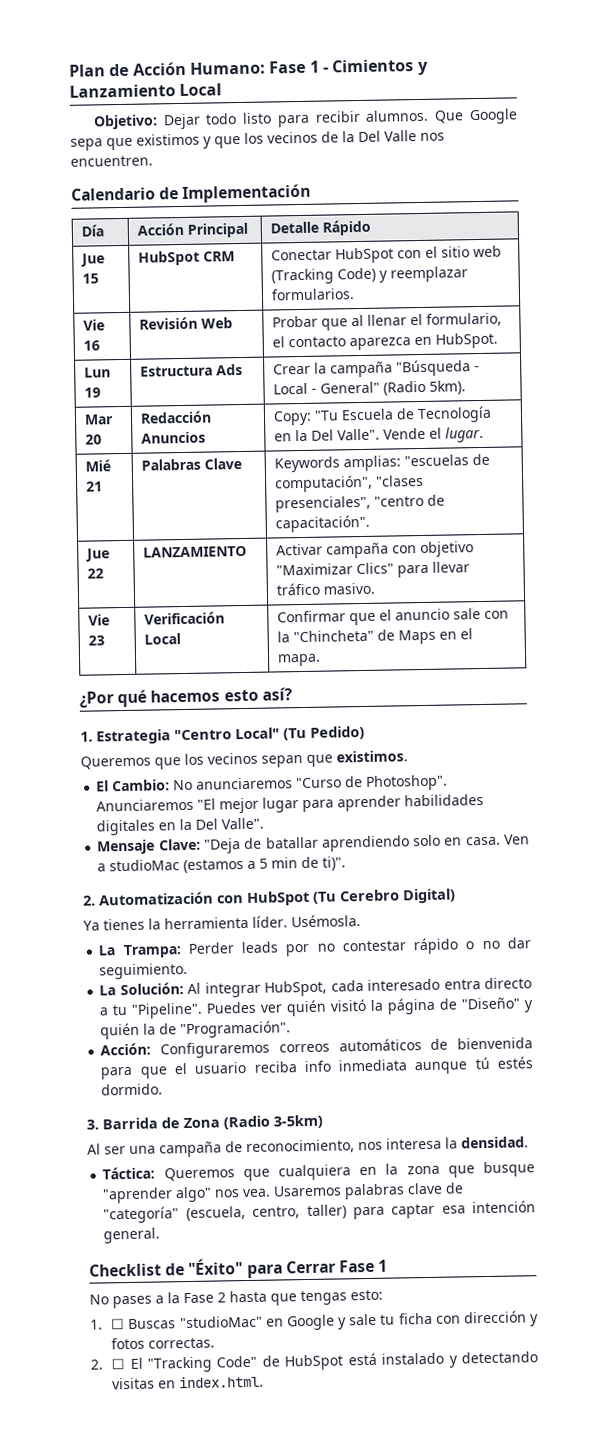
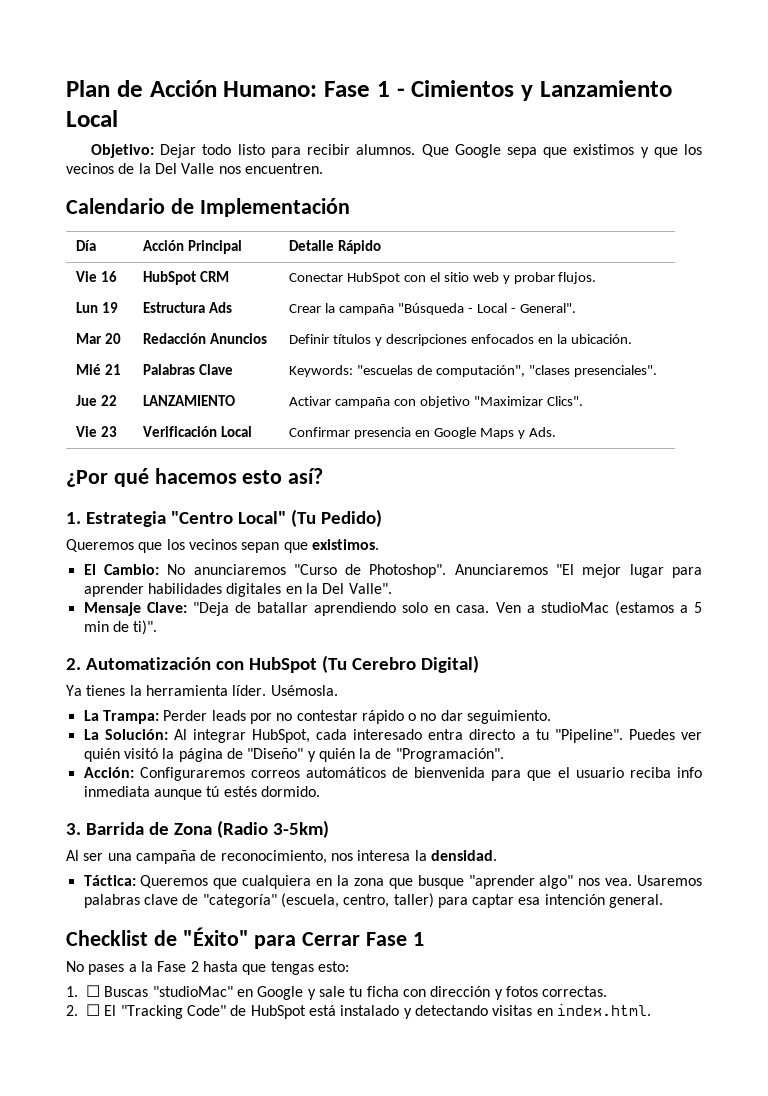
- Jue 15 | HubSpot CRM | Conectar HubSpot con el sitio web (Tracking Code) y reemplazar formularios.
- Vie 16 | Revisión Web | Probar que al llenar el formulario, el contacto aparezca en HubSpot.
+ Vie 16 | HubSpot CRM | Conectar HubSpot con el sitio web y probar flujos.
- Lun 19 | Estructura Ads | Crear la campaña "Búsqueda - Local - General" (Radio 5km).
+ Lun 19 | Estructura Ads | Crear la campaña "Búsqueda - Local - General".
- Mar 20 | Redacción Anuncios | Copy: "Tu Escuela de Tecnología en la Del Valle". Vende el lugar.
+ Mar 20 | Redacción Anuncios | Definir títulos y descripciones enfocados en la ubicación.
- Mié 21 | Palabras Clave | Keywords amplias: "escuelas de computación", "clases presenciales", "centro de capacitación".
+ Mié 21 | Palabras Clave | Keywords: "escuelas de computación", "clases presenciales".
- Jue 22 | LANZAMIENTO | Activar campaña con objetivo "Maximizar Clics" para llevar tráfico masivo.
+ Jue 22 | LANZAMIENTO | Activar campaña con objetivo "Maximizar Clics".
- Vie 23 | Verificación Local | Confirmar que el anuncio sale con la "Chincheta" de Maps en el mapa.
+ Vie 23 | Verificación Local | Confirmar presencia en Google Maps y Ads.

